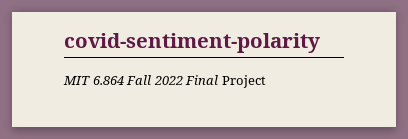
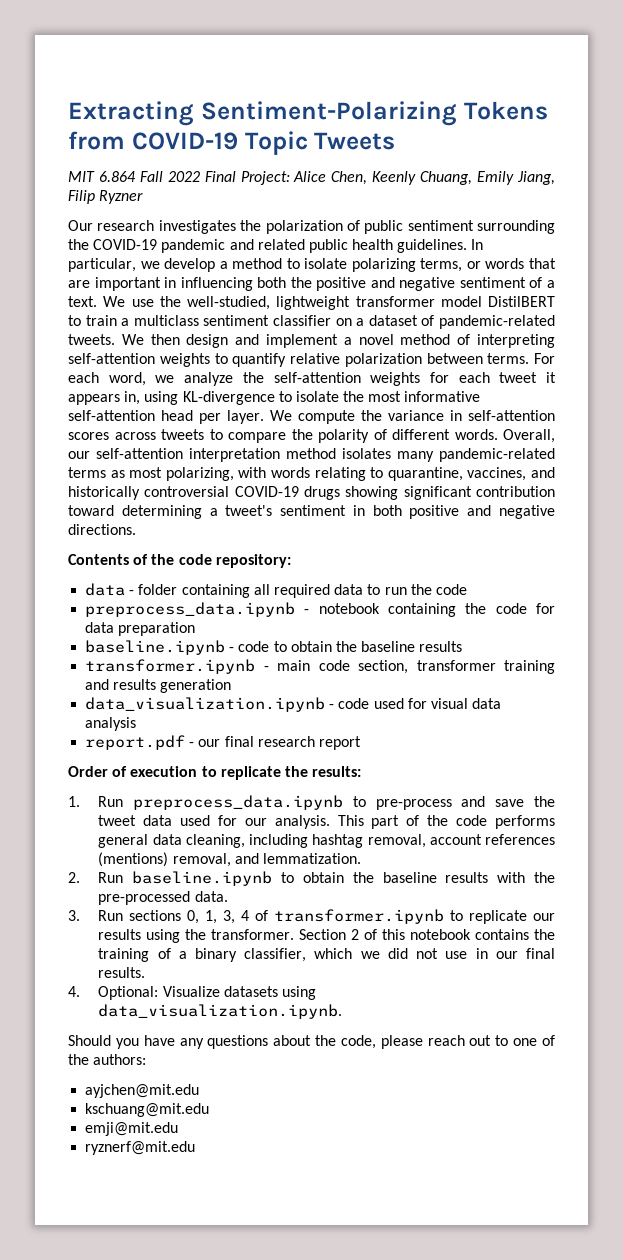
- covid-sentiment-polarity
+ Extracting Sentiment-Polarizing Tokens from COVID-19 Topic Tweets
- MIT 6.864 Fall 2022 Final Project
+ MIT 6.864 Fall 2022 Final Project: Alice Chen, Keenly Chuang, Emily Jiang, Filip Ryzner
+ Our research investigates the polarization of public sentiment surrounding the COVID-19 pandemic and related public health guidelines. In particular, we develop a method to isolate polarizing terms, or words that are important in influencing both the positive and negative sentiment of a text. We use the well-studied, lightweight transformer model DistilBERT to train a multiclass sentiment classifier on a dataset of pandemic-related tweets. We then design and implement a novel method of interpreting self-attention weights to quantify relative polarization between terms. For each word, we analyze the self-attention weights for each tweet it appears in, using KL-divergence to isolate the most informative self-attention head per layer. We compute the variance in self-attention scores across tweets to compare the polarity of different words. Overall, our self-attention interpretation method isolates many pandemic-related terms as most polarizing, with words relating to quarantine, vaccines, and historically controversial COVID-19 drugs showing significant contribution toward determining a tweet's sentiment in both positive and negative directions.
+ Contents of the code repository:
+ data - folder containing all required data to run the code
+ preprocess_data.ipynb - notebook containing the code for data preparation
+ baseline.ipynb - code to obtain the baseline results
+ transformer.ipynb - main code section, transformer training and results generation
+ data_visualization.ipynb - code used for visual data analysis
+ report.pdf - our final research report
+ Order of execution to replicate the results:
+ 1. Run preprocess_data.ipynb to pre-process and save the tweet data used for our analysis. This part of the code performs general data cleaning, including hashtag removal, account references (mentions) removal, and lemmatization.
+ 2. Run baseline.ipynb to obtain the baseline results with the pre-processed data.
+ 3. Run sections 0, 1, 3, 4 of transformer.ipynb to replicate our results using the transformer. Section 2 of this notebook contains the training of a binary classifier, which we did not use in our final results.
+ 4. Optional: Visualize datasets using data_visualization.ipynb.
+ Should you have any questions about the code, please reach out to one of the authors:
+ ayjchen@mit.edu
+ kschuang@mit.edu
+ emji@mit.edu
+ ryznerf@mit.edu

